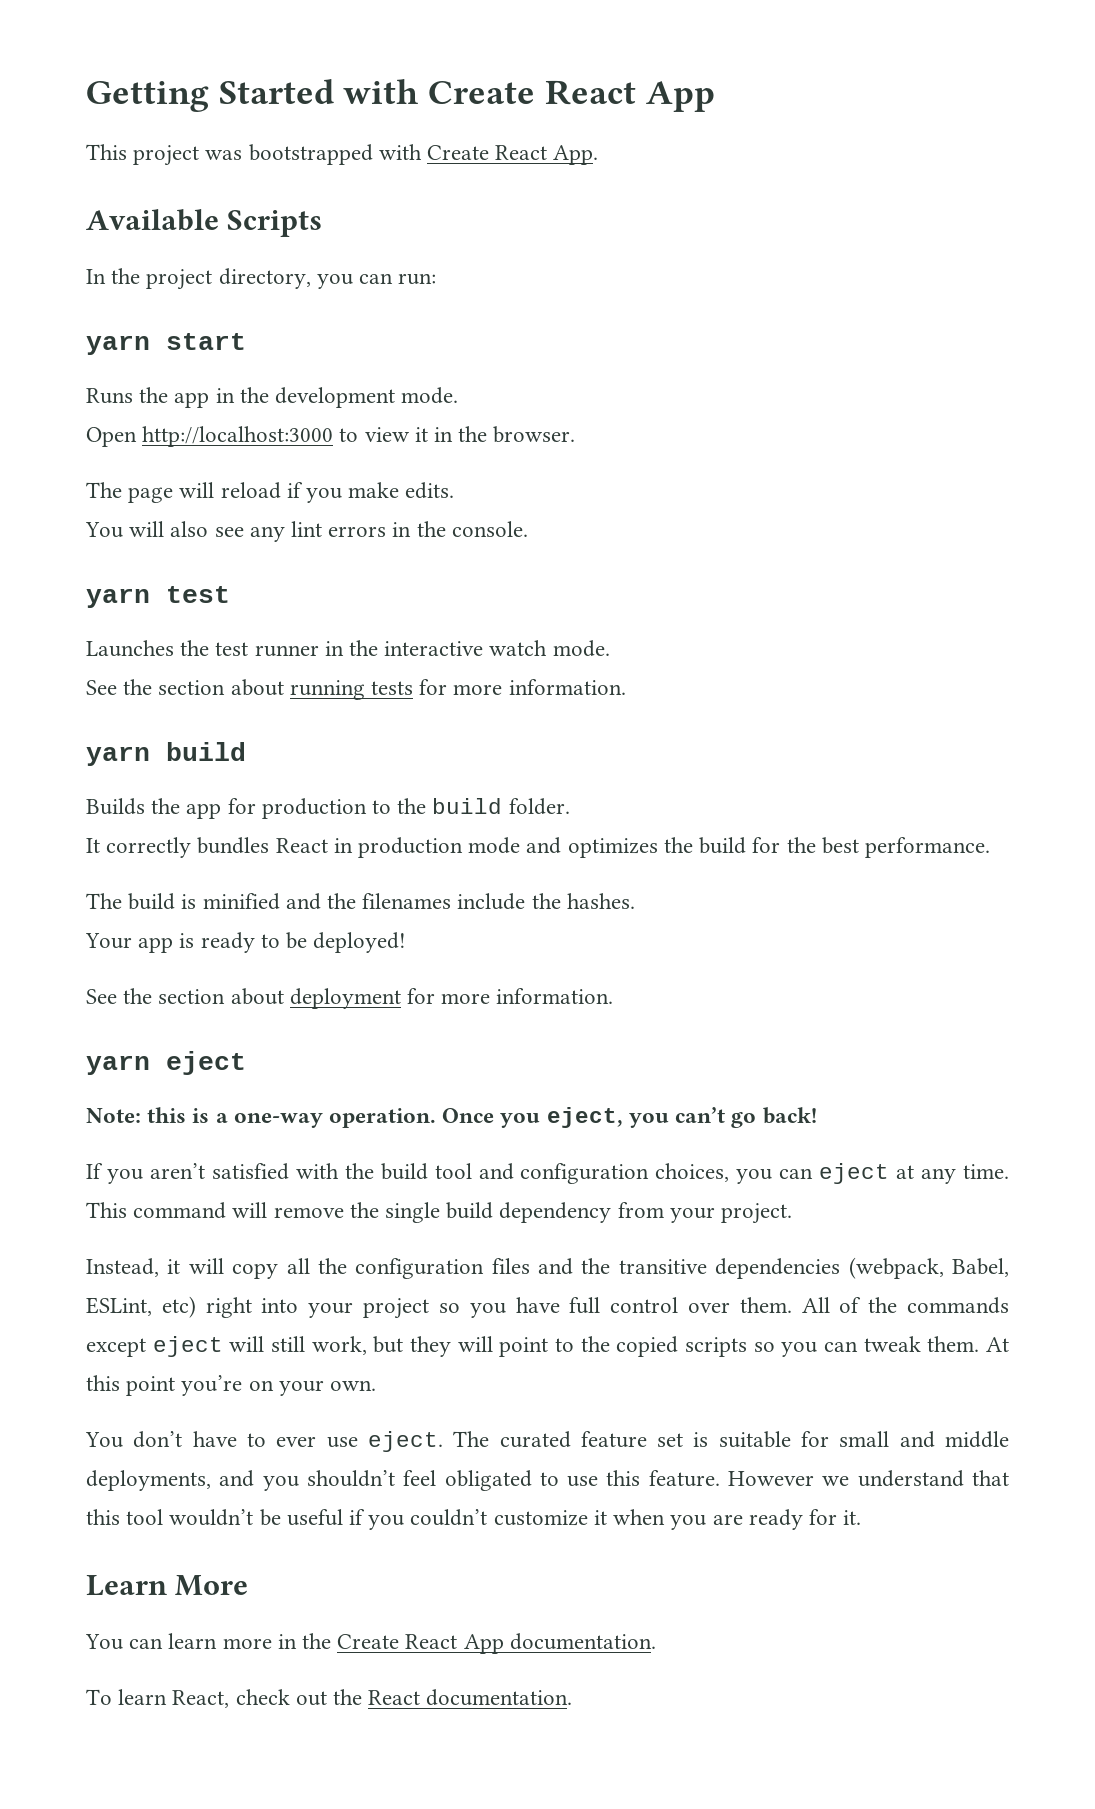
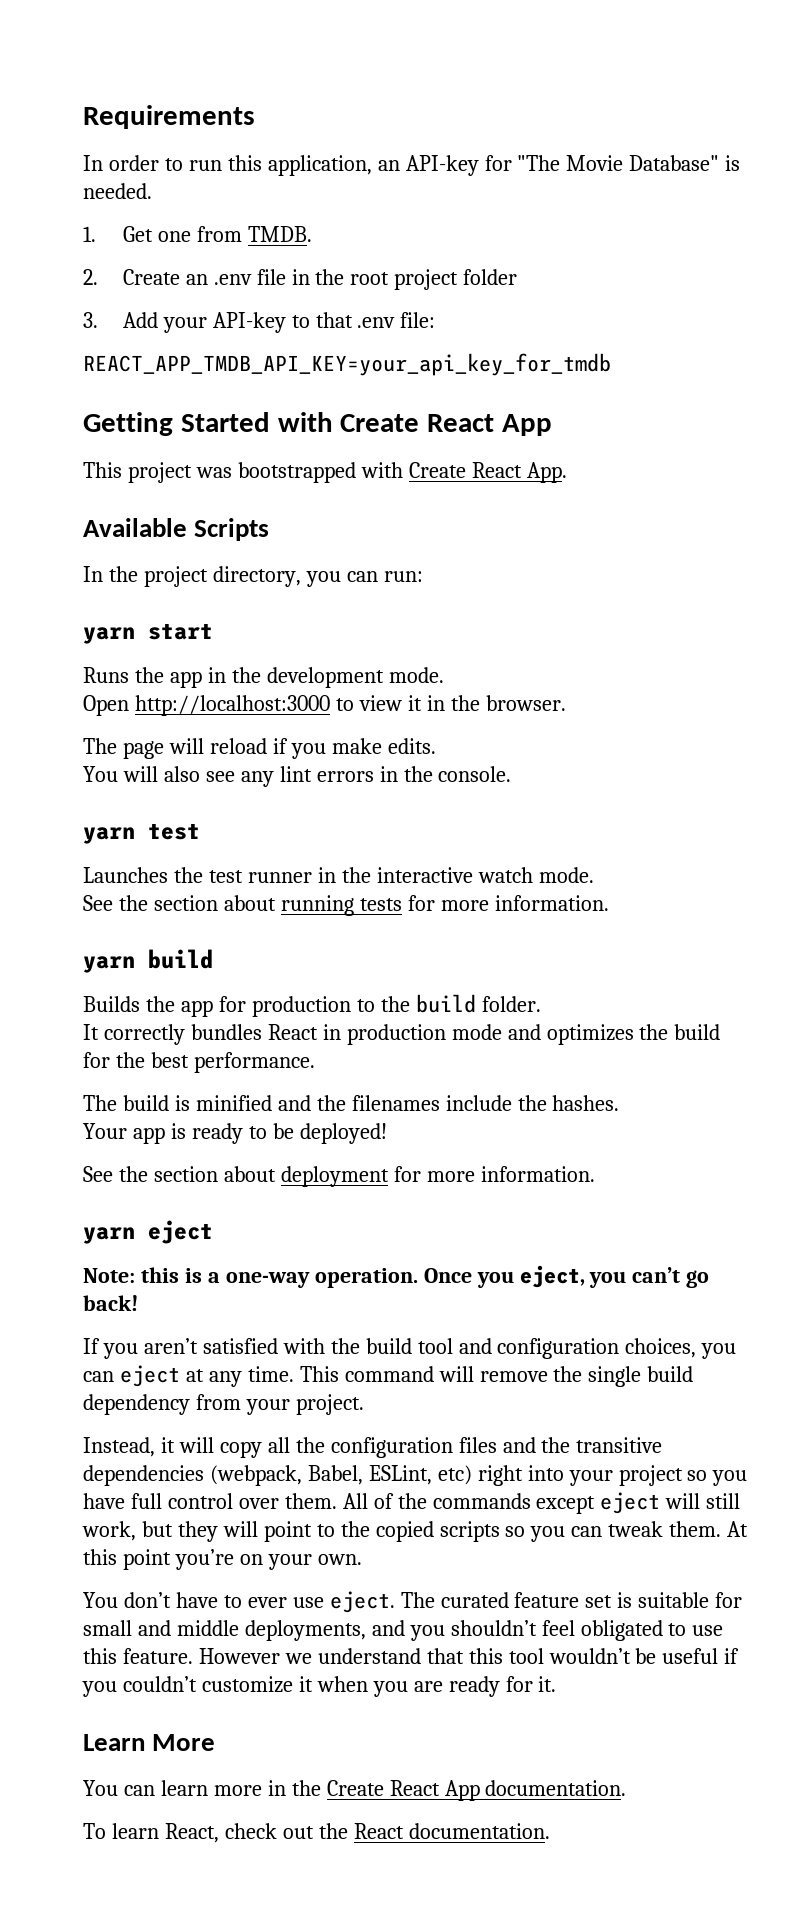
+ Requirements
+ In order to run this application, an API-key for "The Movie Database" is needed.
+ 1. Get one from TMDB.
+ 2. Create an .env file in the root project folder
+ 3. Add your API-key to that .env file:
+ REACT_APP_TMDB_API_KEY=your_api_key_for_tmdb

